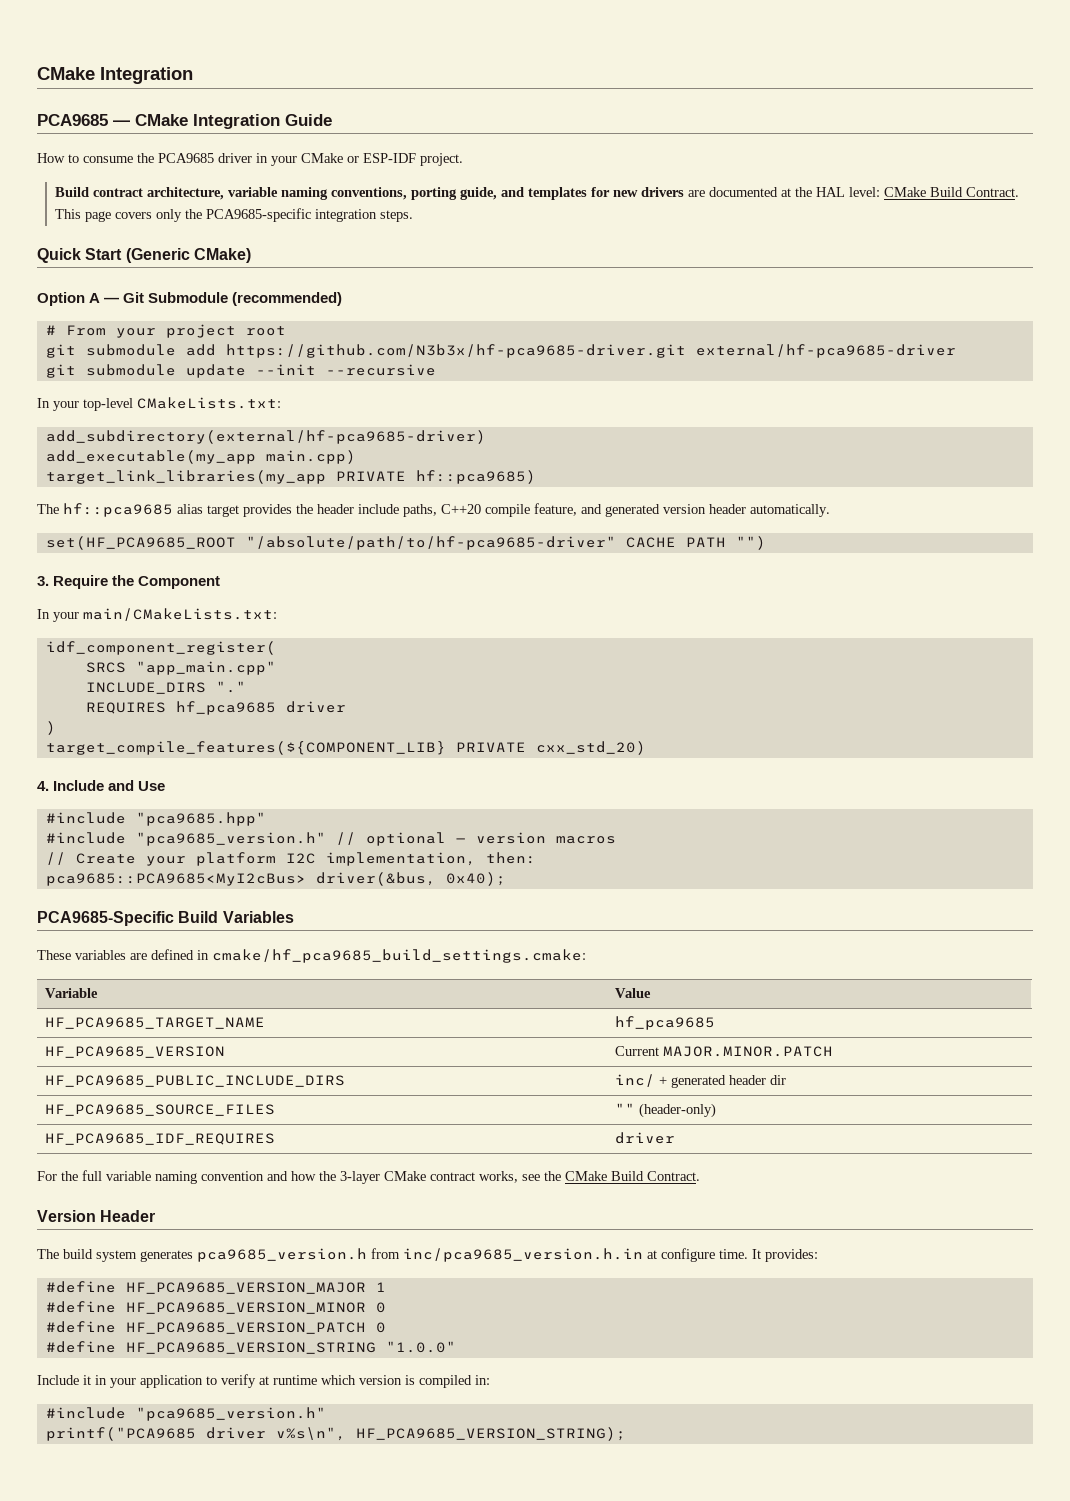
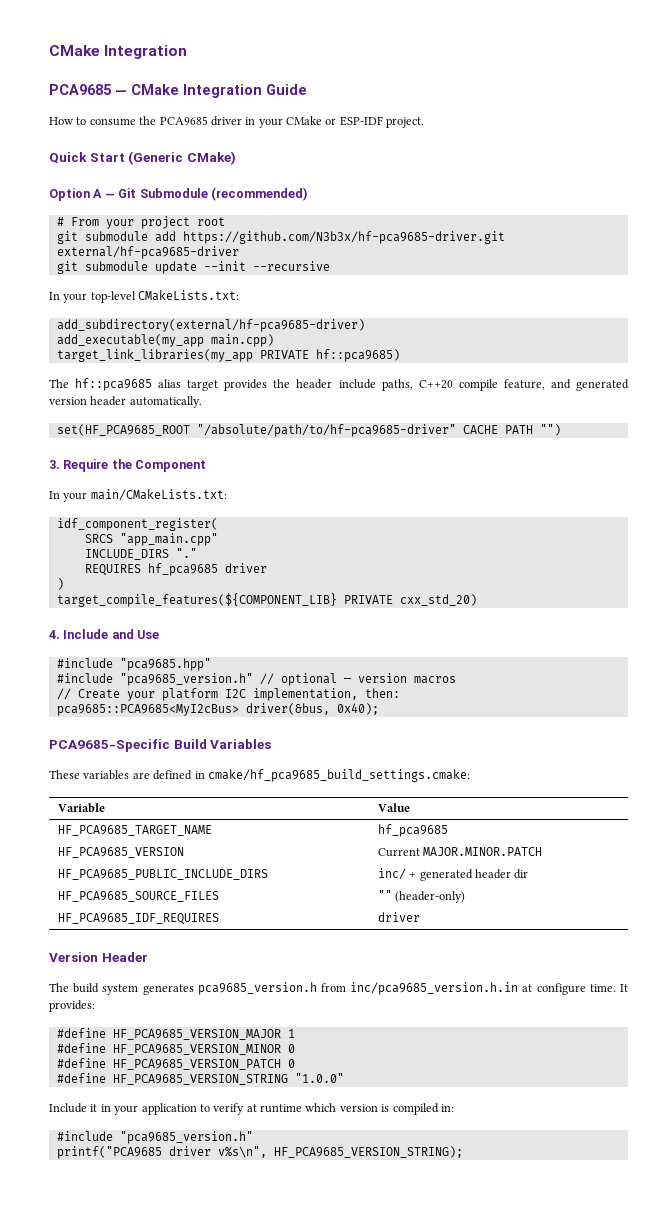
- Build contract architecture, variable naming conventions, porting guide, and templates for new drivers are documented at the HAL level: CMake Build Contract. This page covers only the PCA9685-specific integration steps.
- For the full variable naming convention and how the 3-layer CMake contract works, see the CMake Build Contract.

